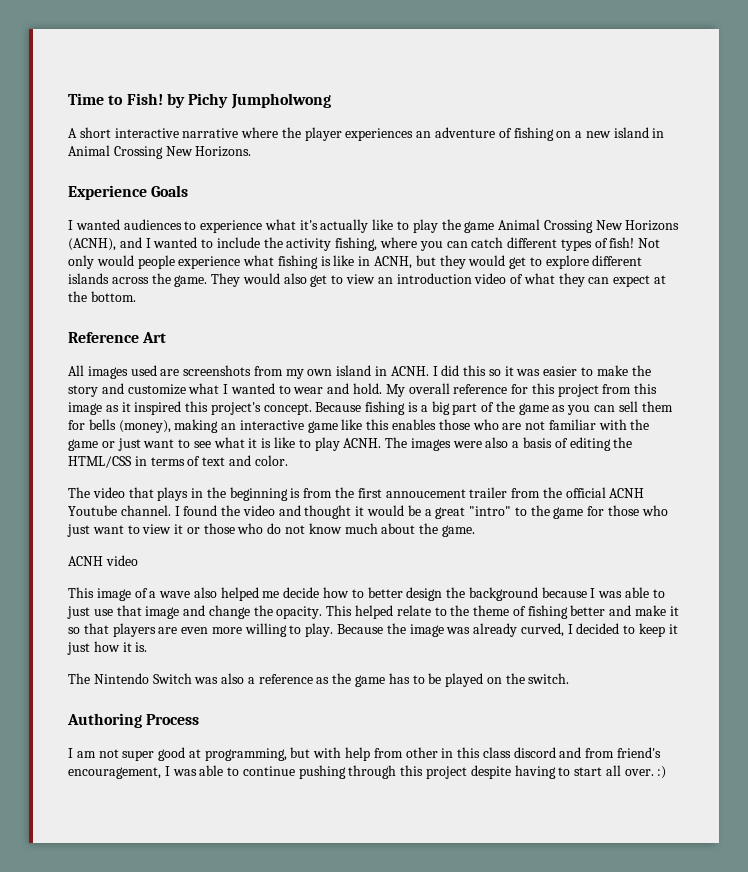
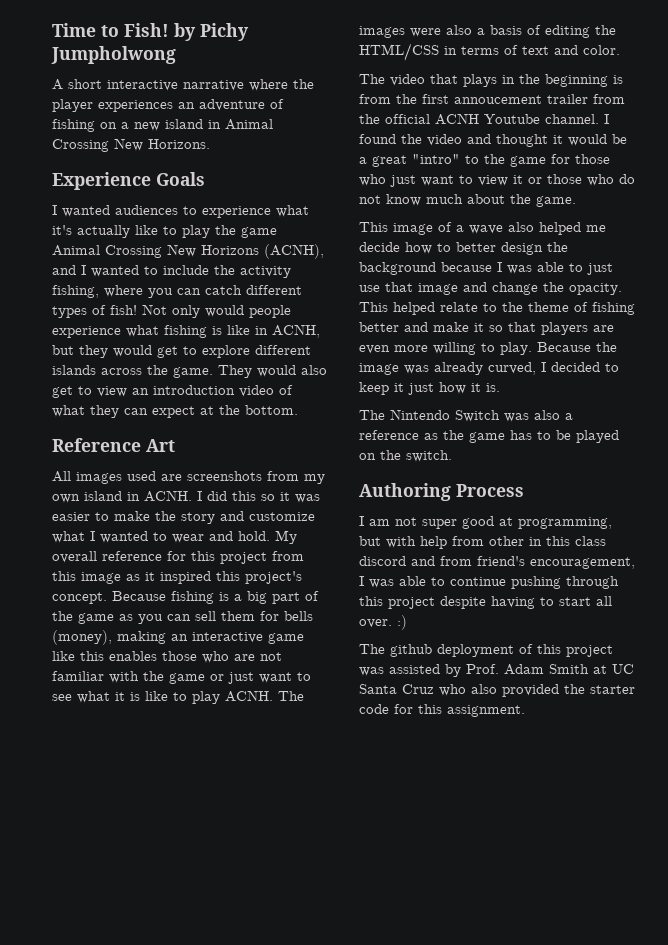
- ACNH video
+ The github deployment of this project was assisted by Prof. Adam Smith at UC Santa Cruz who also provided the starter code for this assignment.

